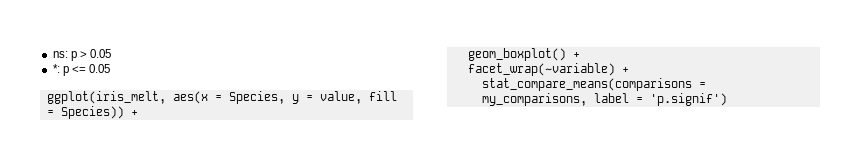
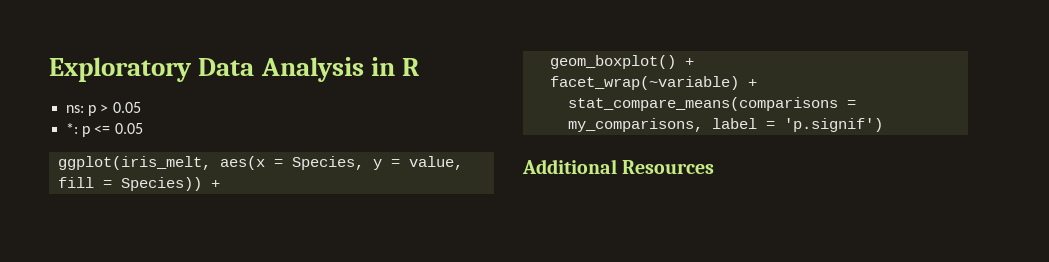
+ Exploratory Data Analysis in R
+ Additional Resources

